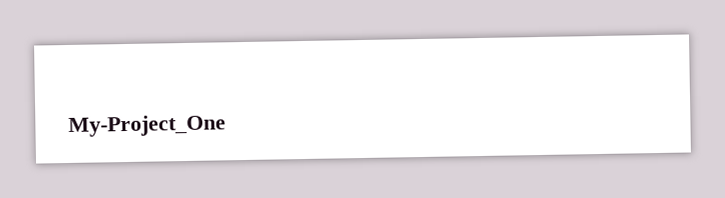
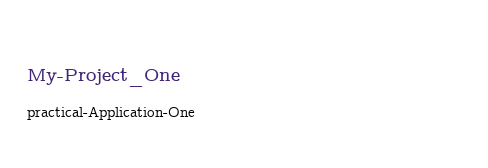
+ practical-Application-One

